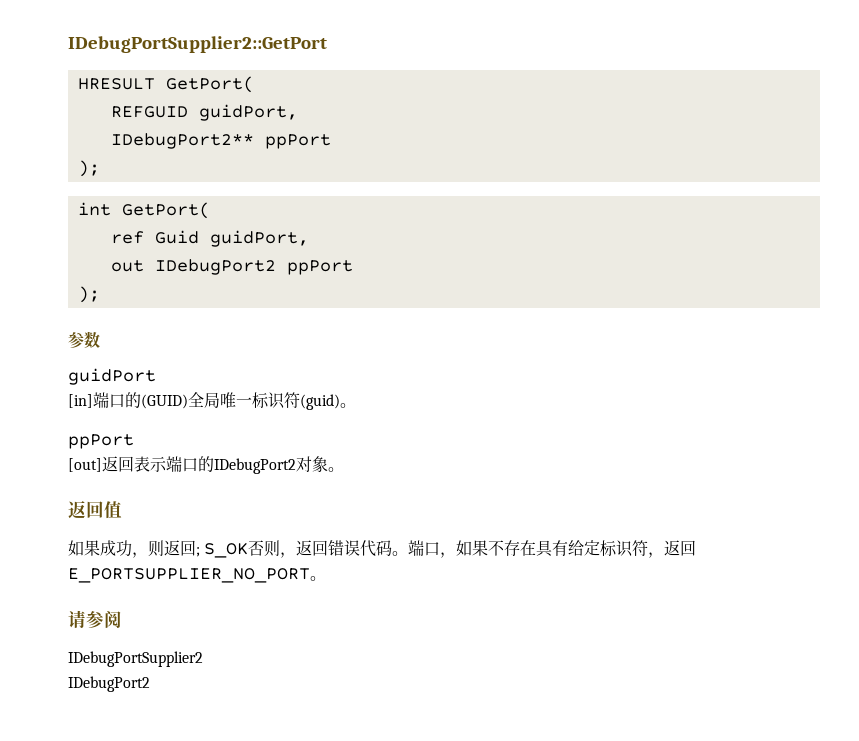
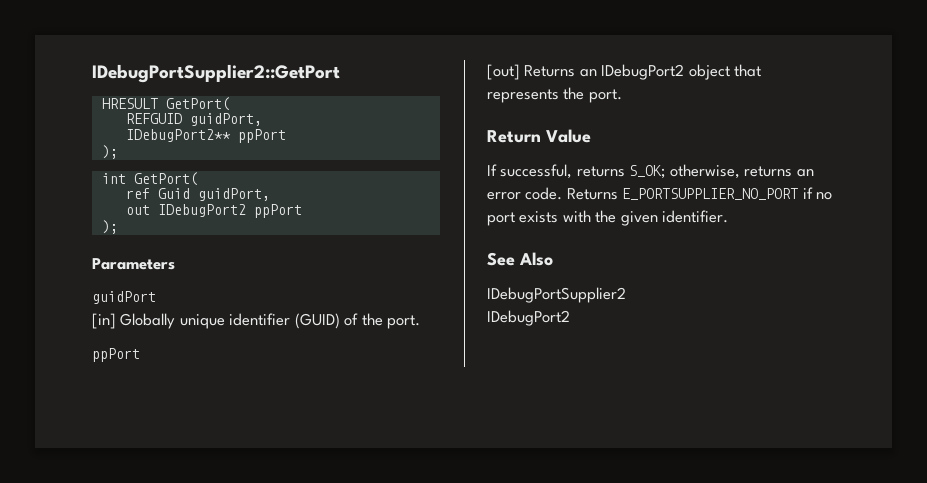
- 参数
+ Parameters
- [in]端口的(GUID)全局唯一标识符(guid)。
+ [in] Globally unique identifier (GUID) of the port.
  ppPort
- [out]返回表示端口的IDebugPort2对象。
- 返回值
- 如果成功，则返回; S_OK否则，返回错误代码。端口，如果不存在具有给定标识符，返回E_PORTSUPPLIER_NO_PORT。
- 请参阅
+ [out] Returns an IDebugPort2 object that represents the port.
+ Return Value
+ If successful, returns S_OK; otherwise, returns an error code. Returns E_PORTSUPPLIER_NO_PORT if no port exists with the given identifier.
+ See Also

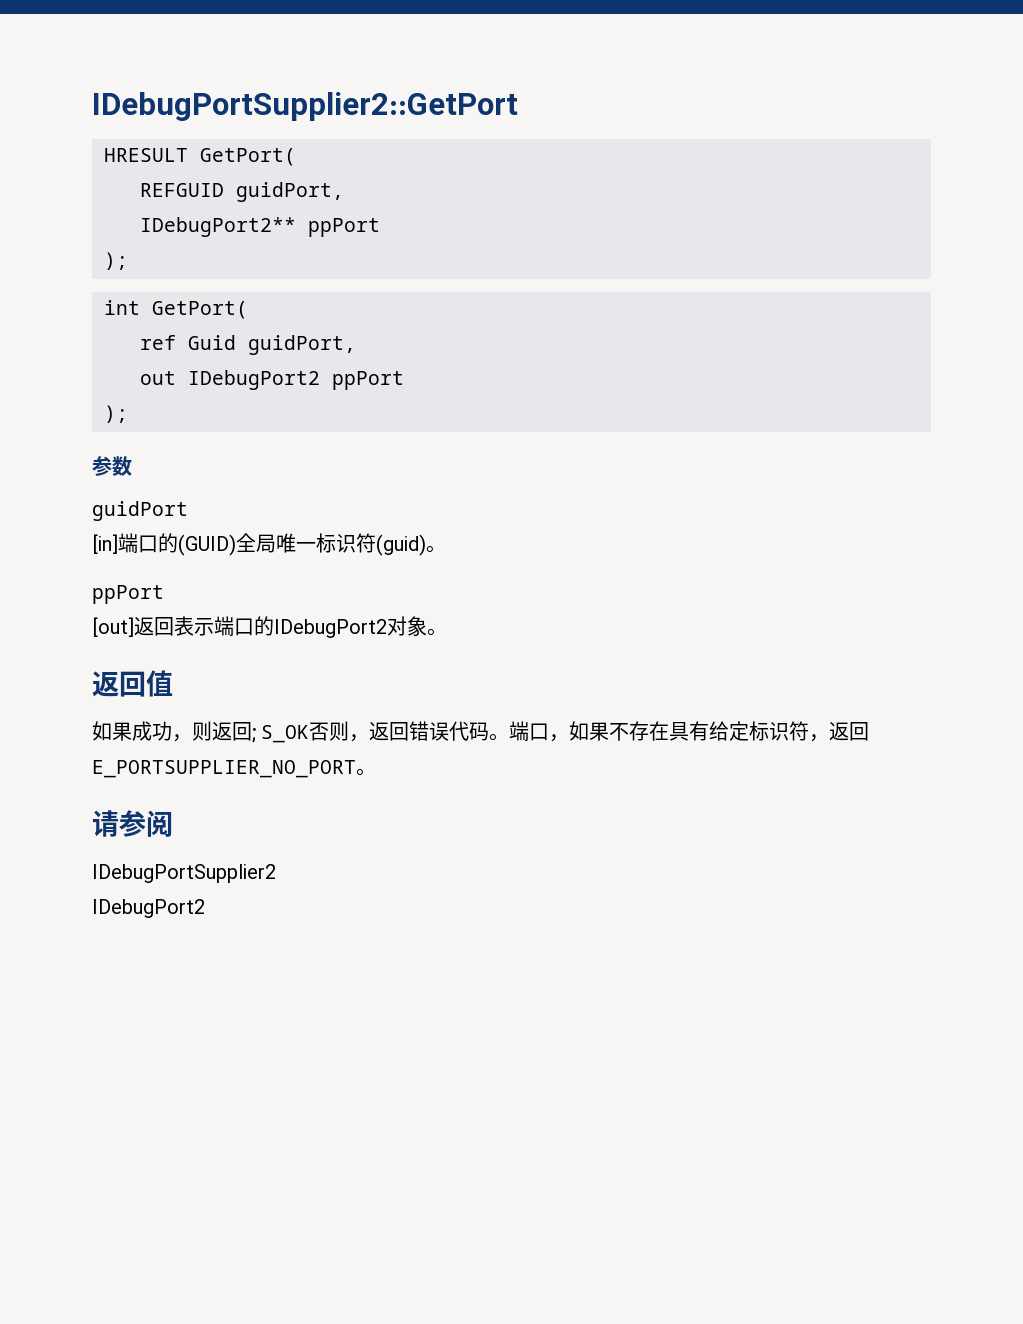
- Parameters
+ 参数
- [in] Globally unique identifier (GUID) of the port.
+ [in]端口的(GUID)全局唯一标识符(guid)。
  ppPort
- [out] Returns an IDebugPort2 object that represents the port.
- Return Value
- If successful, returns S_OK; otherwise, returns an error code. Returns E_PORTSUPPLIER_NO_PORT if no port exists with the given identifier.
- See Also
+ [out]返回表示端口的IDebugPort2对象。
+ 返回值
+ 如果成功，则返回; S_OK否则，返回错误代码。端口，如果不存在具有给定标识符，返回E_PORTSUPPLIER_NO_PORT。
+ 请参阅

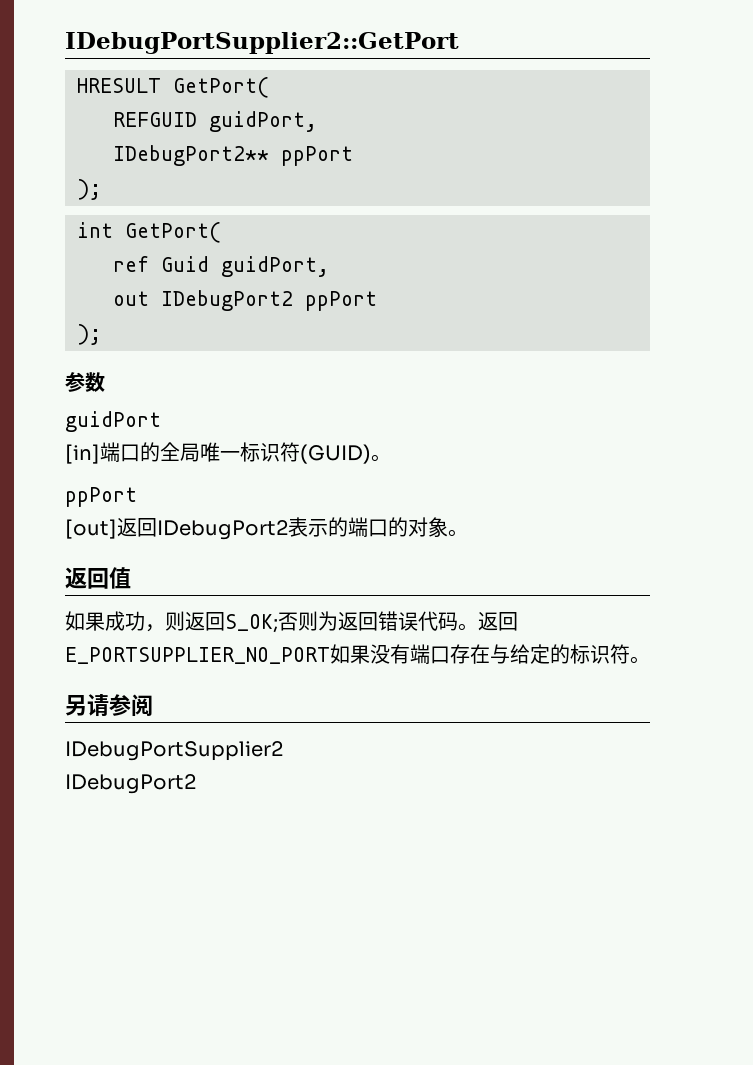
- [in]端口的(GUID)全局唯一标识符(guid)。
+ [in]端口的全局唯一标识符(GUID)。
- [out]返回表示端口的IDebugPort2对象。
+ [out]返回IDebugPort2表示的端口的对象。
- 如果成功，则返回; S_OK否则，返回错误代码。端口，如果不存在具有给定标识符，返回E_PORTSUPPLIER_NO_PORT。
- 请参阅
+ 如果成功，则返回S_OK;否则为返回错误代码。返回E_PORTSUPPLIER_NO_PORT如果没有端口存在与给定的标识符。
+ 另请参阅

